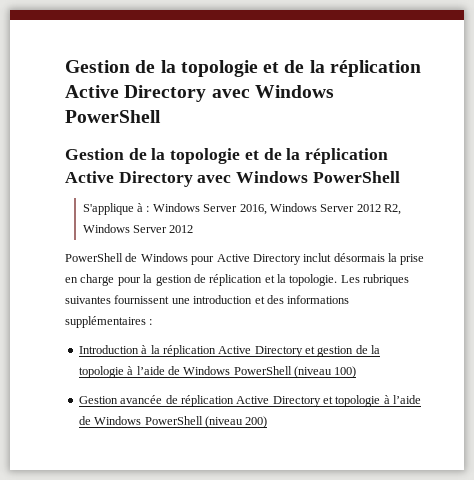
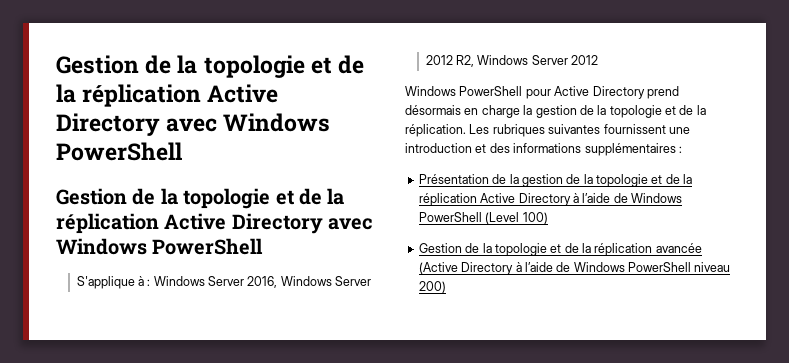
- PowerShell de Windows pour Active Directory inclut désormais la prise en charge pour la gestion de réplication et la topologie.
+ Windows PowerShell pour Active Directory prend désormais en charge la gestion de la topologie et de la réplication.
- Introduction à la réplication Active Directory et gestion de la topologie à l’aide de Windows PowerShell (niveau 100)
+ Présentation de la gestion de la topologie et de la réplication Active Directory à l’aide de Windows PowerShell (Level 100)
- Gestion avancée de réplication Active Directory et topologie à l’aide de Windows PowerShell (niveau 200)
+ Gestion de la topologie et de la réplication avancée (Active Directory à l’aide de Windows PowerShell niveau 200)

